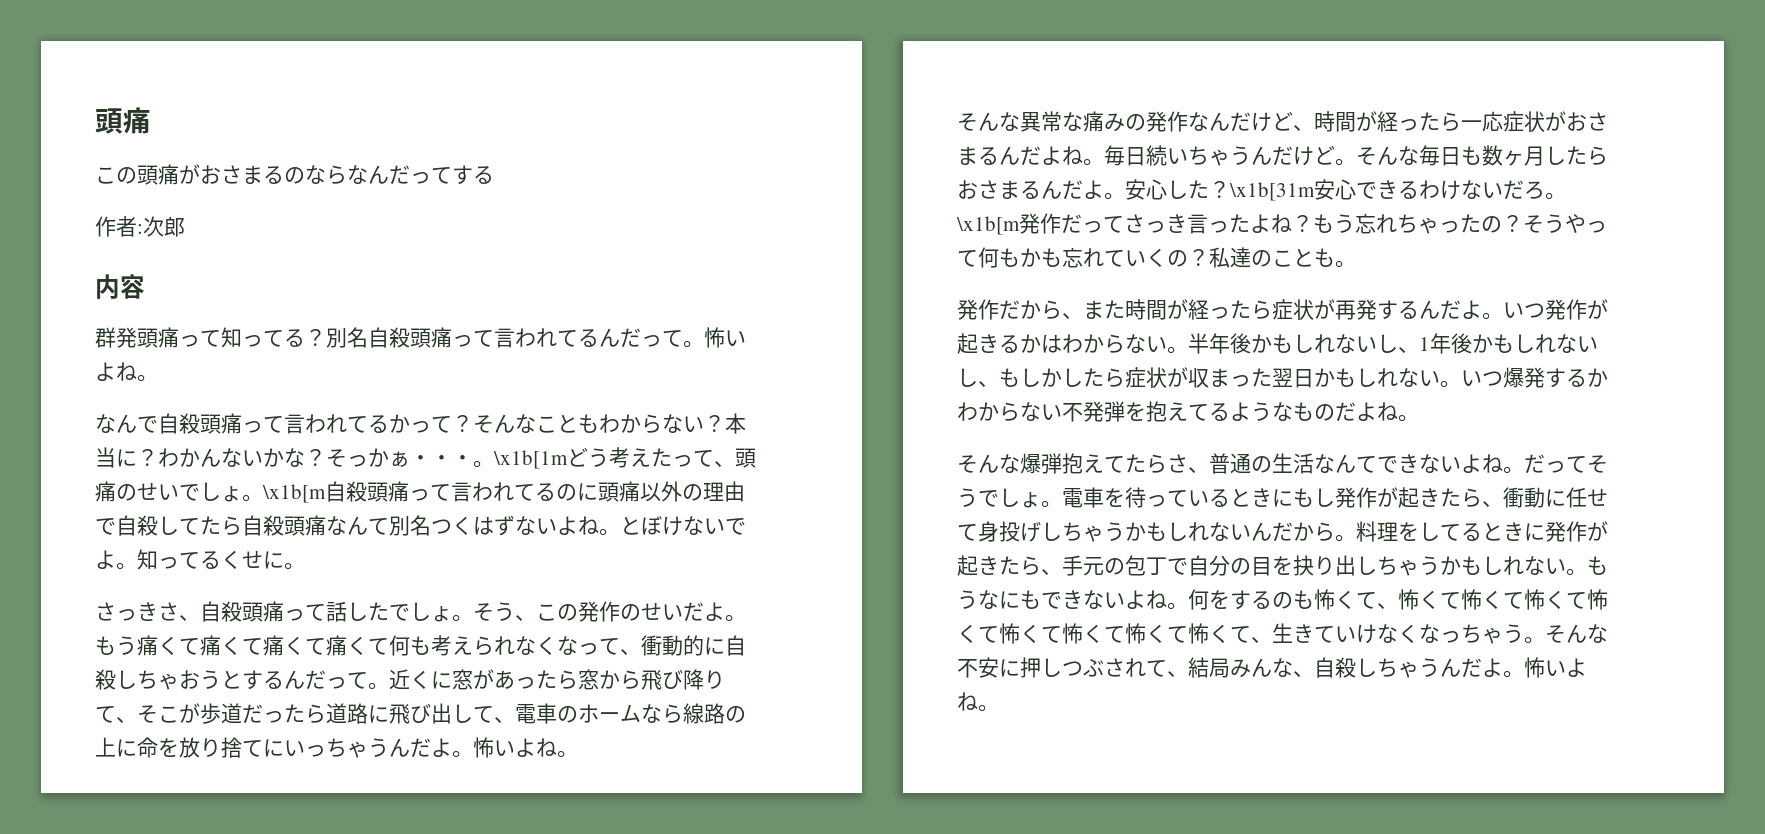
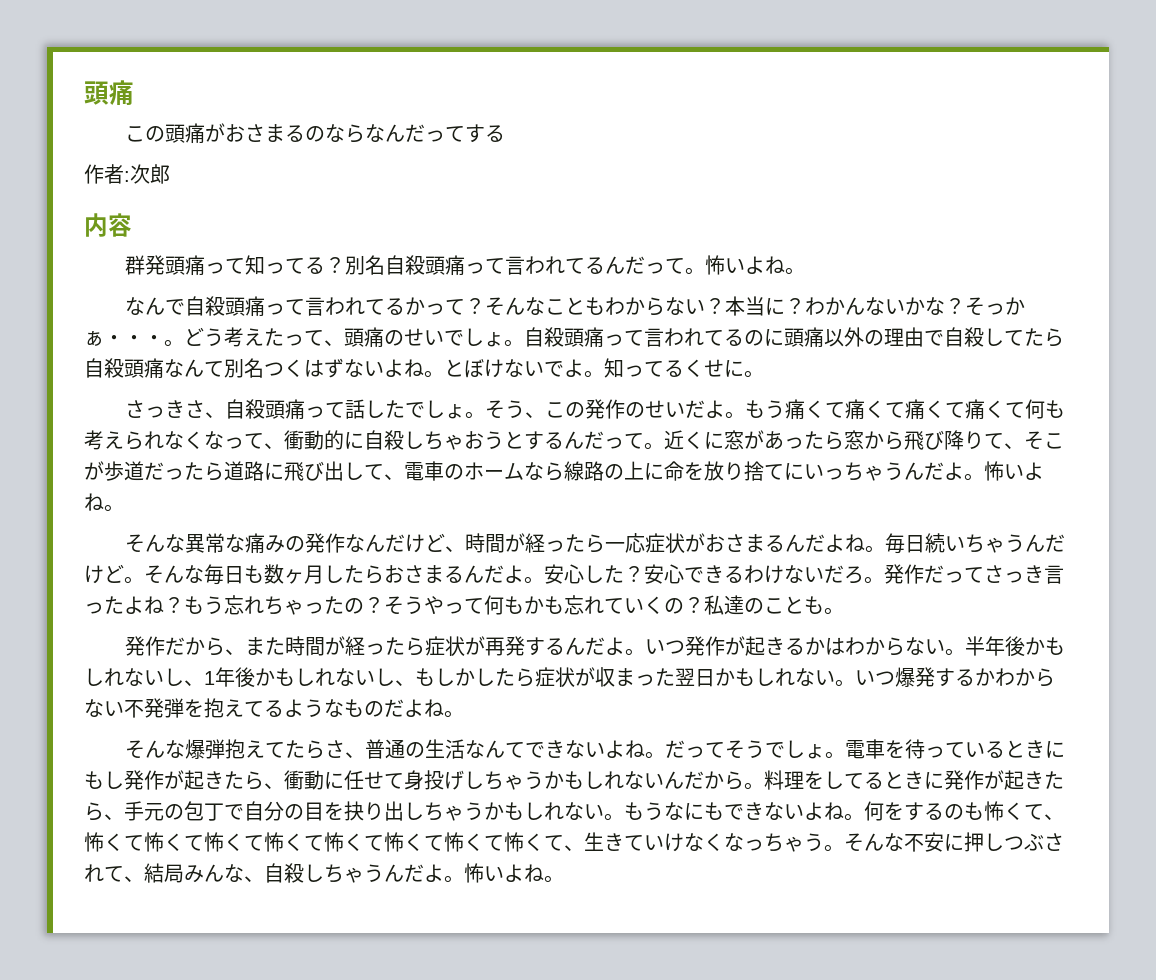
- \x1b[1mどう考えたって、頭痛のせいでしょ。
+ どう考えたって、頭痛のせいでしょ。
- \x1b[m自殺頭痛って言われてるのに頭痛以外の理由で自殺してたら自殺頭痛なんて別名つくはずないよね。
+ 自殺頭痛って言われてるのに頭痛以外の理由で自殺してたら自殺頭痛なんて別名つくはずないよね。
- \x1b[31m安心できるわけないだろ。
+ 安心できるわけないだろ。
- \x1b[m発作だってさっき言ったよね？
+ 発作だってさっき言ったよね？

